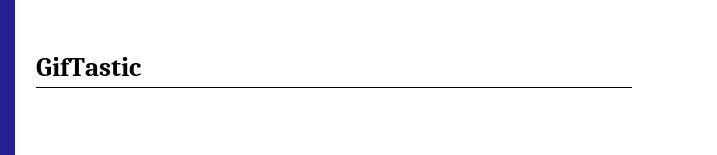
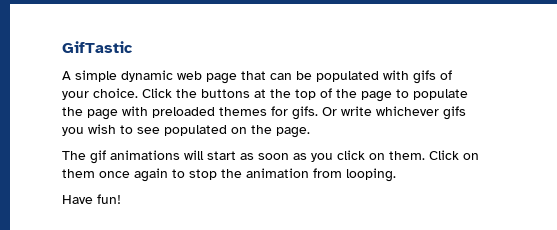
+ A simple dynamic web page that can be populated with gifs of your choice. Click the buttons at the top of the page to populate the page with preloaded themes for gifs. Or write whichever gifs you wish to see populated on the page.
+ The gif animations will start as soon as you click on them. Click on them once again to stop the animation from looping.
+ Have fun!

